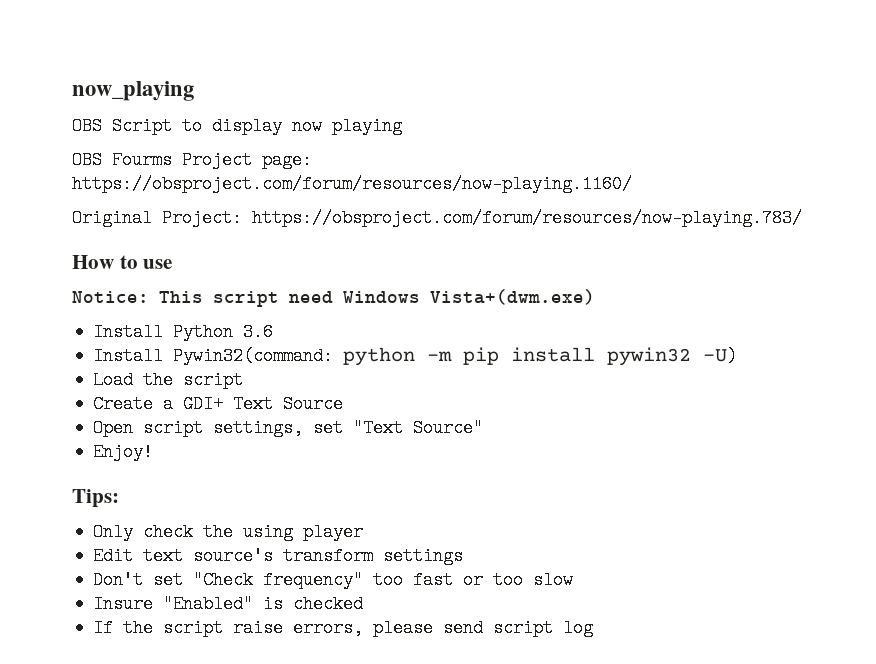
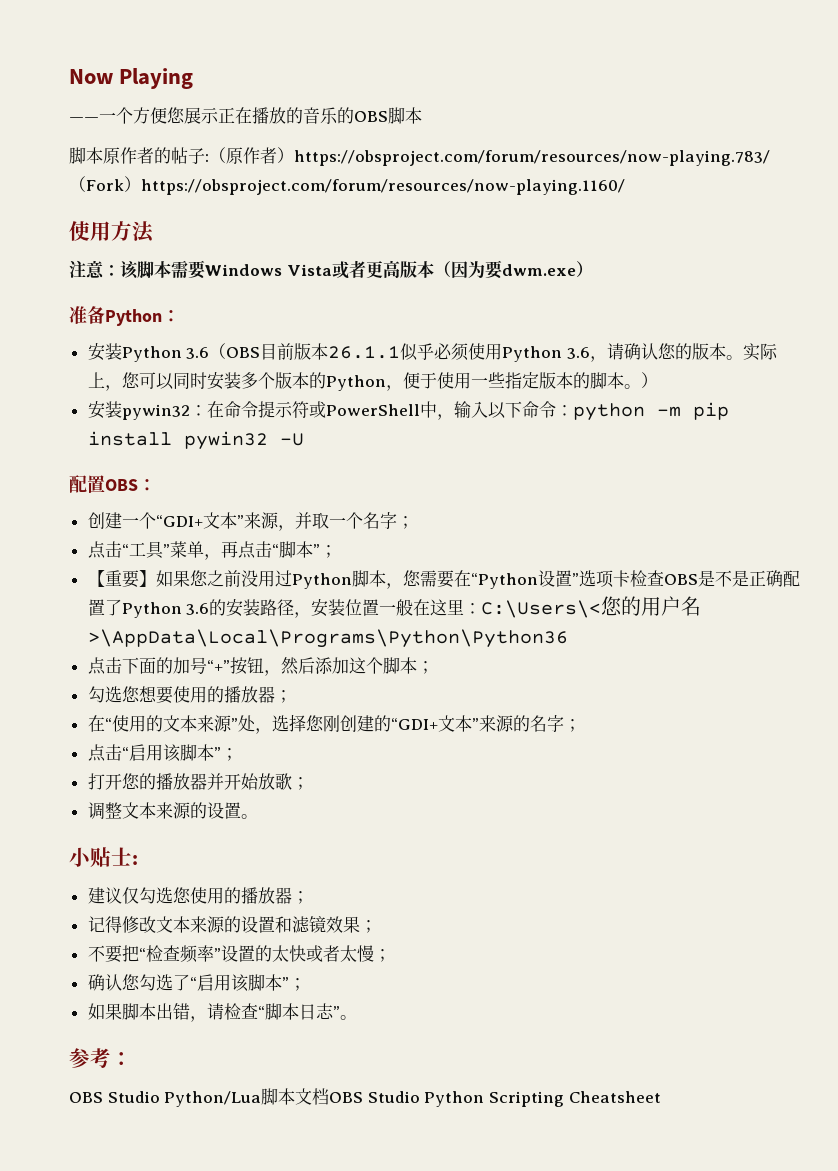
- now_playing
- OBS Script to display now playing
- OBS Fourms Project page: https://obsproject.com/forum/resources/now-playing.1160/
- Original Project: https://obsproject.com/forum/resources/now-playing.783/
- How to use
- Notice: This script need Windows Vista+(dwm.exe)
- Install Python 3.6
- Install Pywin32(command: python -m pip install pywin32 -U)
- Load the script
- Create a GDI+ Text Source
- Open script settings, set "Text Source"
- Enjoy!
- Tips:
- Only check the using player
- Edit text source's transform settings
- Don't set "Check frequency" too fast or too slow
- Insure "Enabled" is checked
- If the script raise errors, please send script log
+ Now Playing
+ ——一个方便您展示正在播放的音乐的OBS脚本
+ 脚本原作者的帖子:（原作者）https://obsproject.com/forum/resources/now-playing.783/（Fork）https://obsproject.com/forum/resources/now-playing.1160/
+ 使用方法
+ 注意：该脚本需要Windows Vista或者更高版本（因为要dwm.exe）
+ 准备Python：
+ 安装Python 3.6（OBS目前版本26.1.1似乎必须使用Python 3.6，请确认您的版本。实际上，您可以同时安装多个版本的Python，便于使用一些指定版本的脚本。）
+ 安装pywin32：在命令提示符或PowerShell中，输入以下命令：python -m pip install pywin32 -U
+ 配置OBS：
+ 创建一个“GDI+文本”来源，并取一个名字；
+ 点击“工具”菜单，再点击“脚本”；
+ 【重要】如果您之前没用过Python脚本，您需要在“Python设置”选项卡检查OBS是不是正确配置了Python 3.6的安装路径，安装位置一般在这里：C:\Users\<您的用户名>\AppData\Local\Programs\Python\Python36
+ 点击下面的加号“+”按钮，然后添加这个脚本；
+ 勾选您想要使用的播放器；
+ 在“使用的文本来源”处，选择您刚创建的“GDI+文本”来源的名字；
+ 点击“启用该脚本”；
+ 打开您的播放器并开始放歌；
+ 调整文本来源的设置。
+ 小贴士:
+ 建议仅勾选您使用的播放器；
+ 记得修改文本来源的设置和滤镜效果；
+ 不要把“检查频率”设置的太快或者太慢；
+ 确认您勾选了“启用该脚本”；
+ 如果脚本出错，请检查“脚本日志”。
+ 参考：
+ OBS Studio Python/Lua脚本文档OBS Studio Python Scripting Cheatsheet

